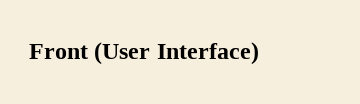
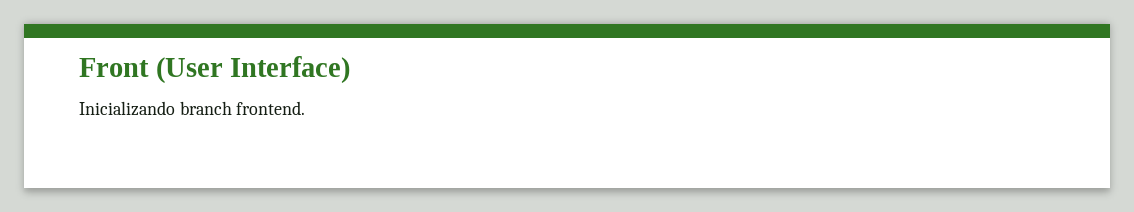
+ Inicializando branch frontend.

